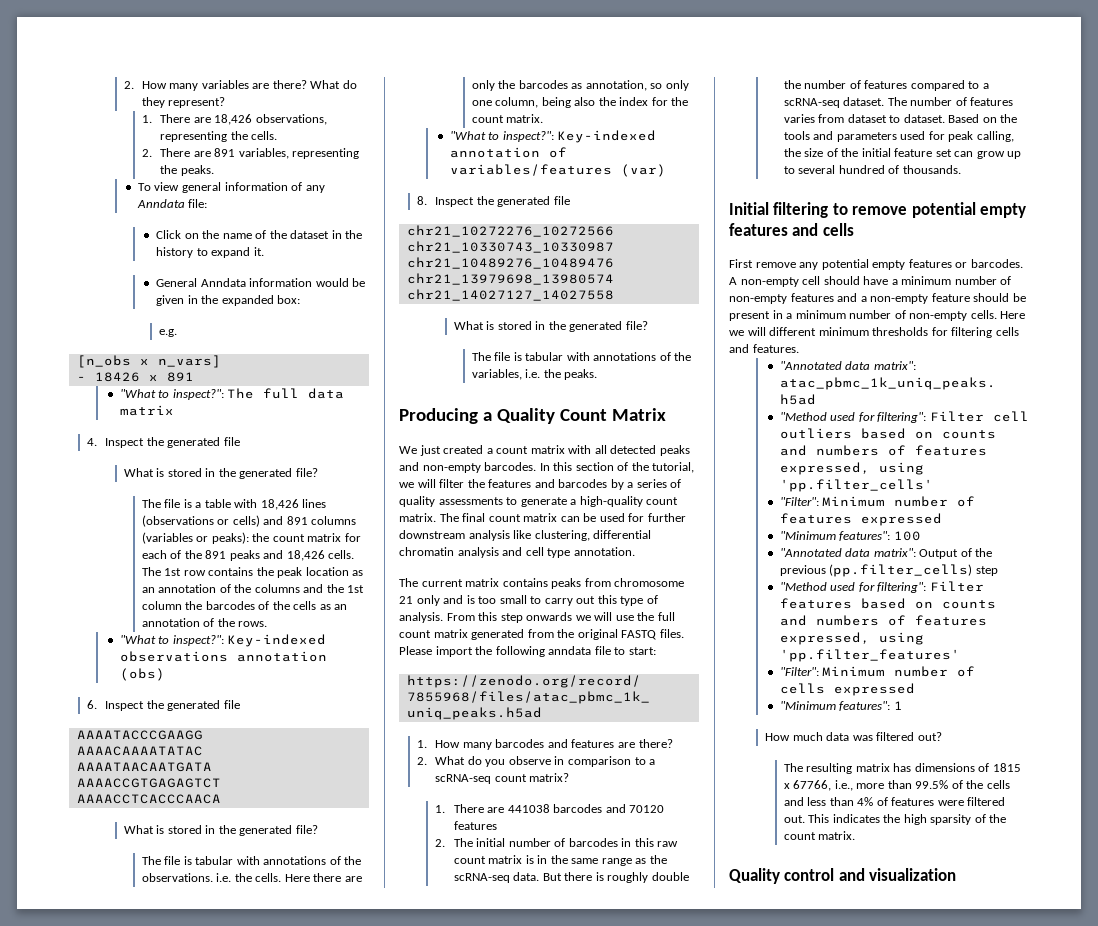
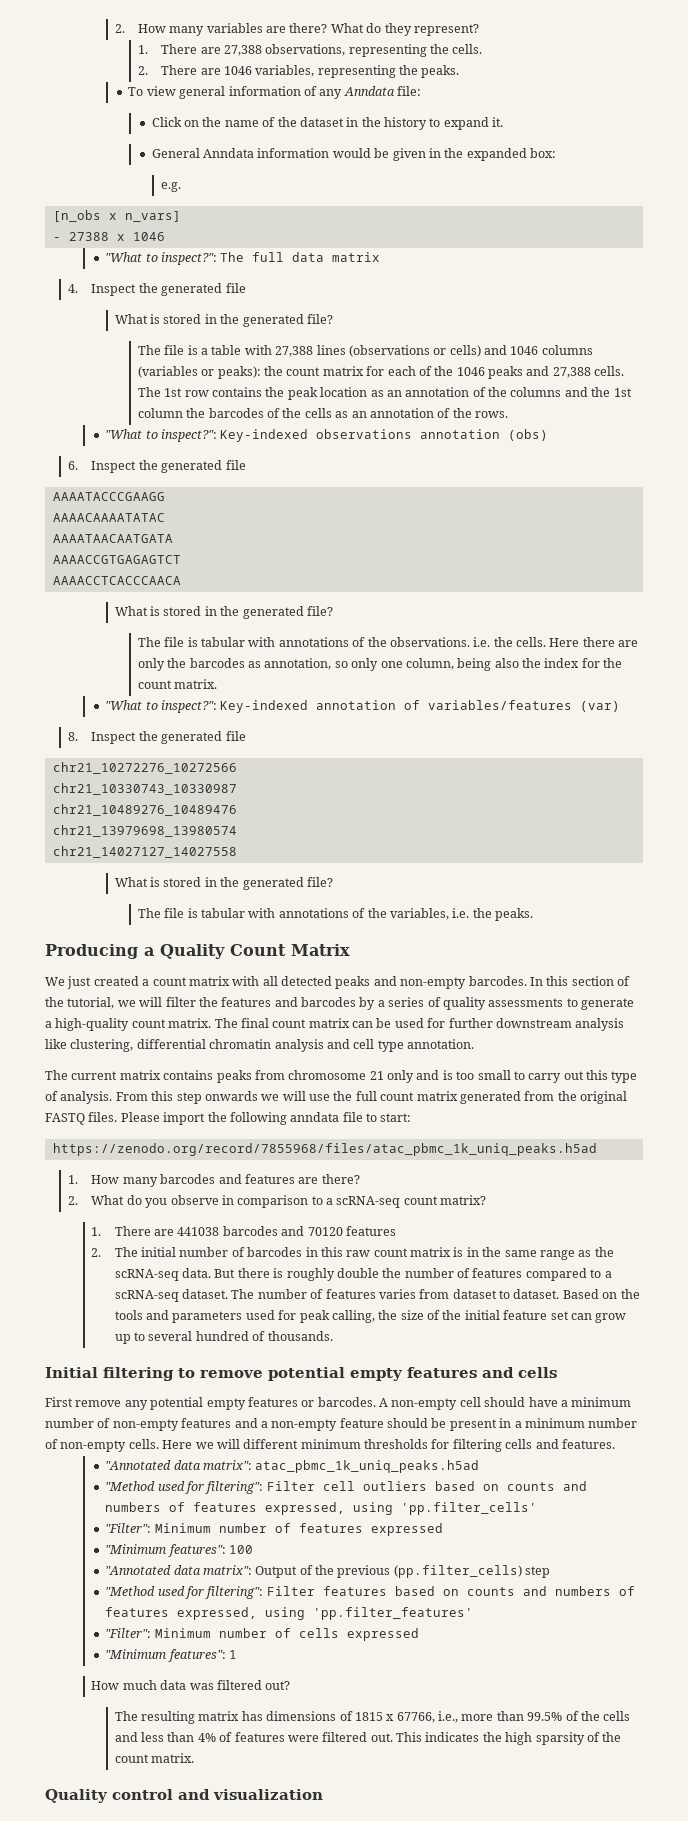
- 1. There are 18,426 observations, representing the cells.
+ 1. There are 27,388 observations, representing the cells.
- 2. There are 891 variables, representing the peaks.
+ 2. There are 1046 variables, representing the peaks.
- - 18426 x 891
+ - 27388 x 1046
- The file is a table with 18,426 lines (observations or cells) and 891 columns (variables or peaks): the count matrix for each of the 891 peaks and 18,426 cells.
+ The file is a table with 27,388 lines (observations or cells) and 1046 columns (variables or peaks): the count matrix for each of the 1046 peaks and 27,388 cells.

